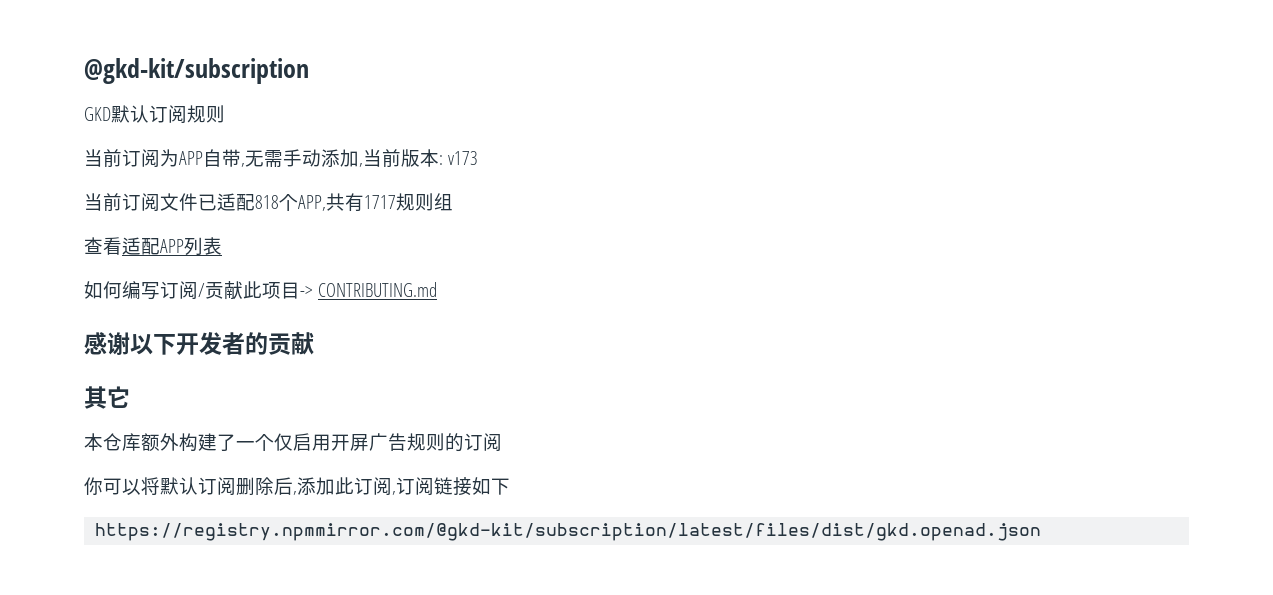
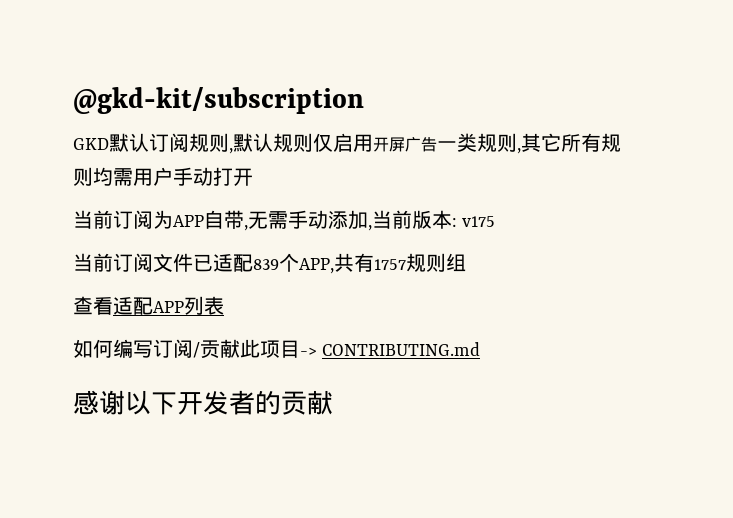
- GKD默认订阅规则
+ GKD默认订阅规则,默认规则仅启用开屏广告一类规则,其它所有规则均需用户手动打开
- 当前订阅为APP自带,无需手动添加,当前版本: v173
+ 当前订阅为APP自带,无需手动添加,当前版本: v175
- 当前订阅文件已适配818个APP,共有1717规则组
+ 当前订阅文件已适配839个APP,共有1757规则组
- 其它
- 本仓库额外构建了一个仅启用开屏广告规则的订阅
- 你可以将默认订阅删除后,添加此订阅,订阅链接如下
- https://registry.npmmirror.com/@gkd-kit/subscription/latest/files/dist/gkd.openad.json

